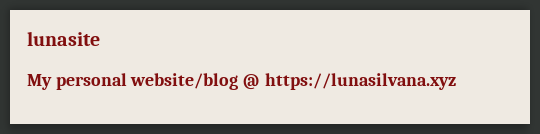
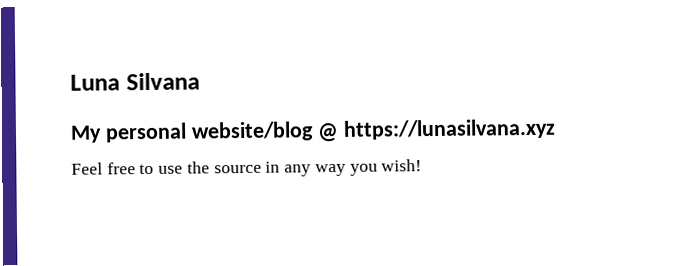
- lunasite
+ Luna Silvana
+ Feel free to use the source in any way you wish!

